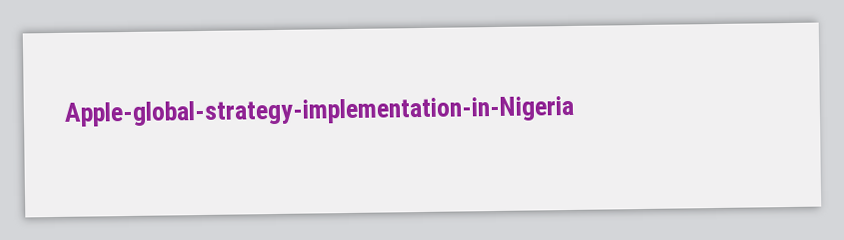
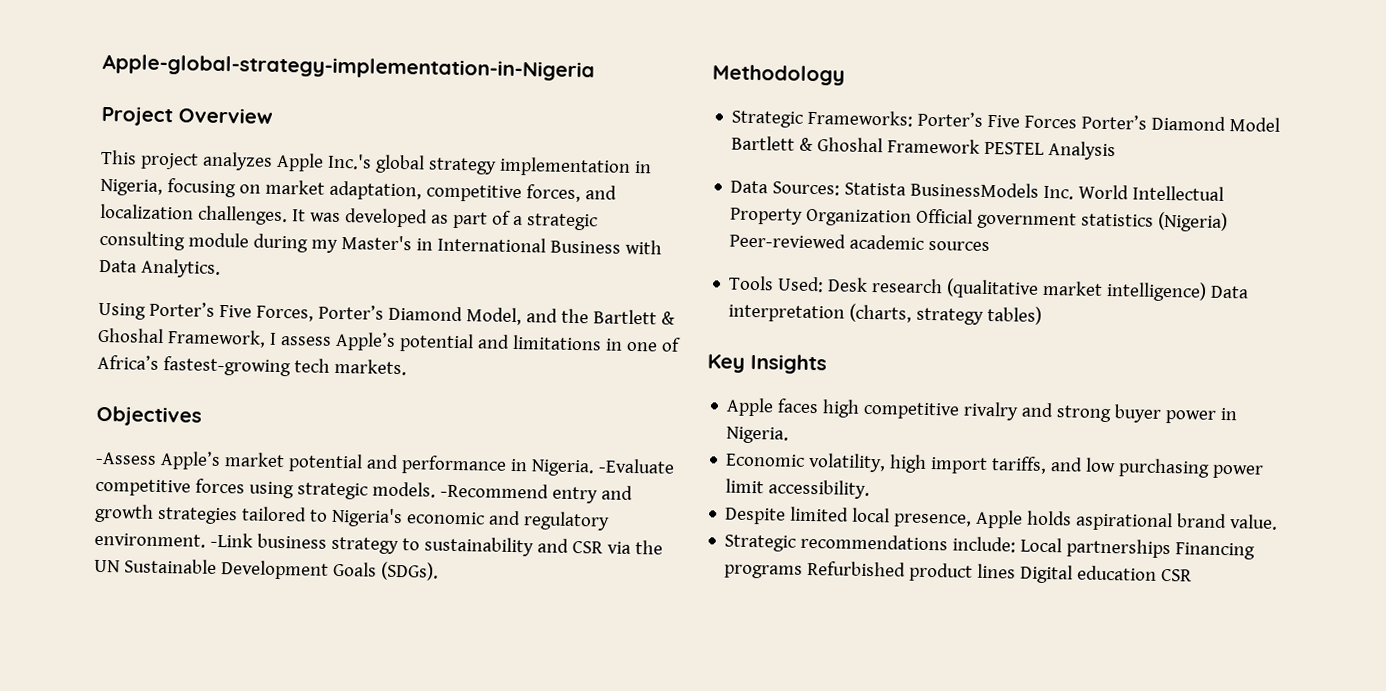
+ Project Overview
+ This project analyzes Apple Inc.'s global strategy implementation in Nigeria, focusing on market adaptation, competitive forces, and localization challenges. It was developed as part of a strategic consulting module during my Master's in International Business with Data Analytics.
+ Using Porter’s Five Forces, Porter’s Diamond Model, and the Bartlett & Ghoshal Framework, I assess Apple’s potential and limitations in one of Africa’s fastest-growing tech markets.
+ Objectives
+ -Assess Apple’s market potential and performance in Nigeria. -Evaluate competitive forces using strategic models. -Recommend entry and growth strategies tailored to Nigeria's economic and regulatory environment. -Link business strategy to sustainability and CSR via the UN Sustainable Development Goals (SDGs).
+ Methodology
+ Strategic Frameworks: Porter’s Five Forces Porter’s Diamond Model Bartlett & Ghoshal Framework PESTEL Analysis
+ Data Sources: Statista BusinessModels Inc. World Intellectual Property Organization Official government statistics (Nigeria) Peer-reviewed academic sources
+ Tools Used: Desk research (qualitative market intelligence) Data interpretation (charts, strategy tables)
+ Key Insights
+ Apple faces high competitive rivalry and strong buyer power in Nigeria.
+ Economic volatility, high import tariffs, and low purchasing power limit accessibility.
+ Despite limited local presence, Apple holds aspirational brand value.
+ Strategic recommendations include: Local partnerships Financing programs Refurbished product lines Digital education CSR

